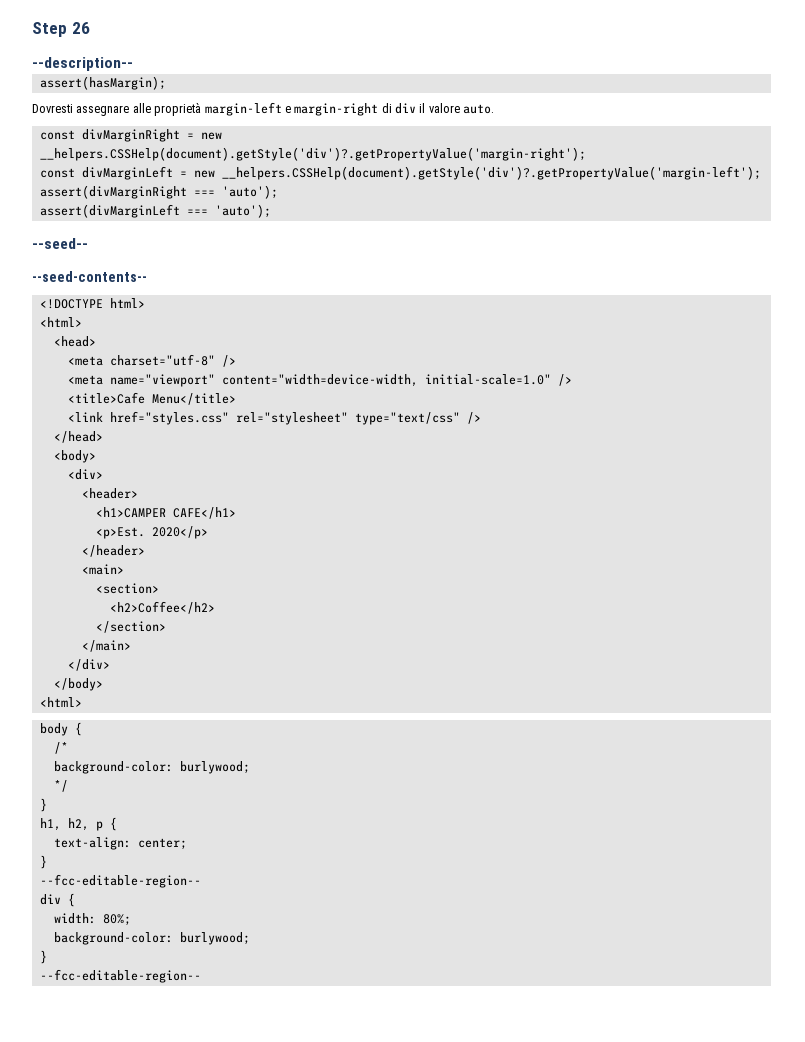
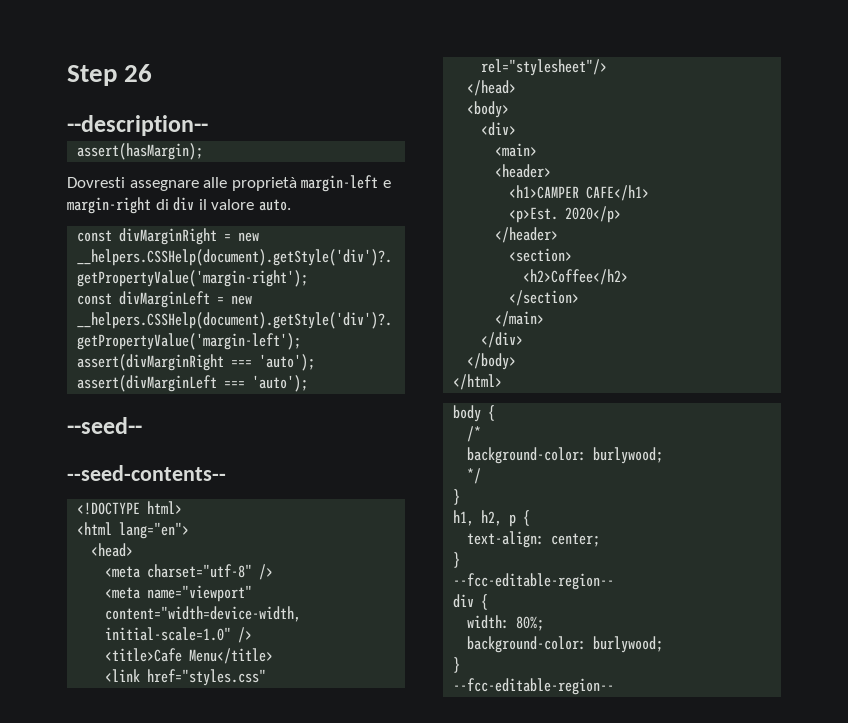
  <!DOCTYPE html>
- <html>
+ <html lang="en">
- <link href="styles.css" rel="stylesheet" type="text/css" />
+ <link href="styles.css" rel="stylesheet"/>
+ <main>
- <main>
  </body>
- <html>
+ </html>

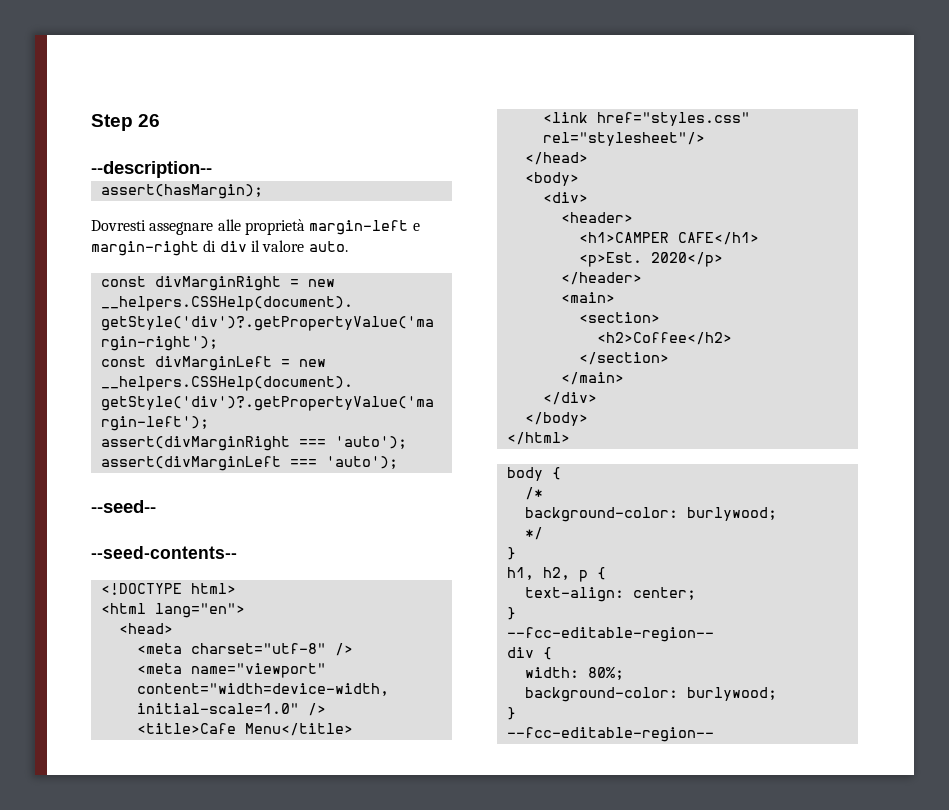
- <main>
+ <main>

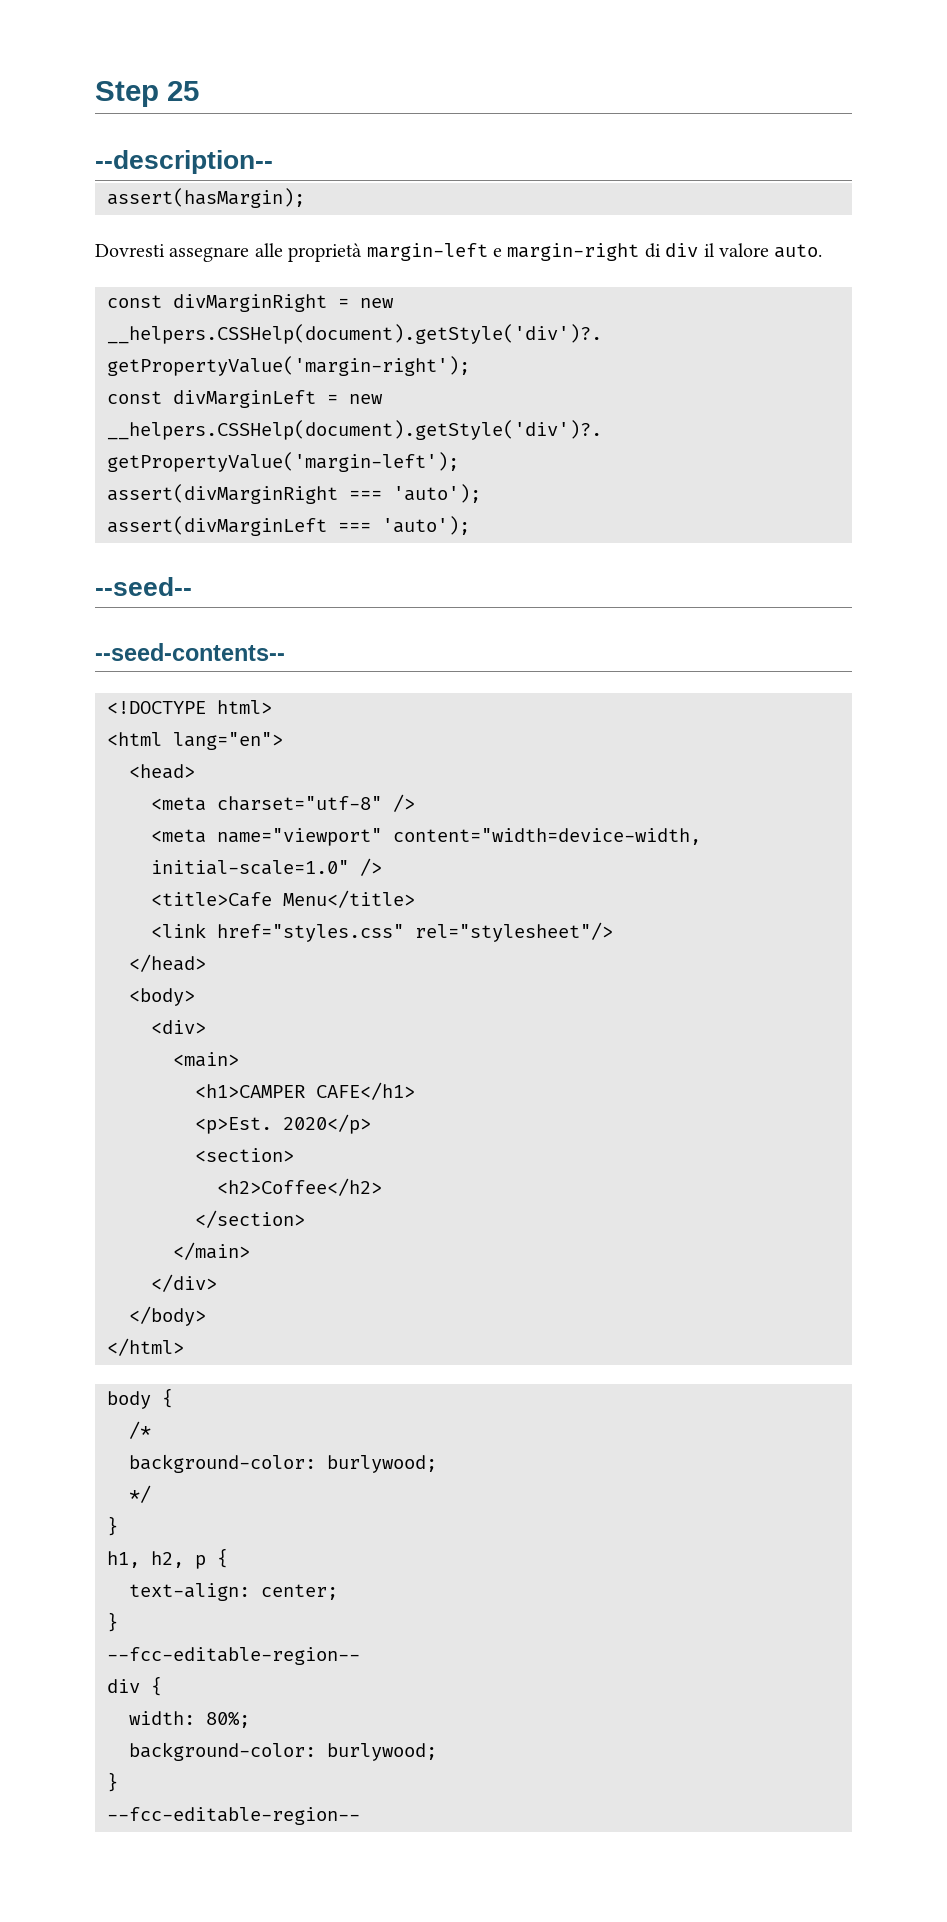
- Step 26
+ Step 25
- <header>
+ <main>
- </header>
- <main>

